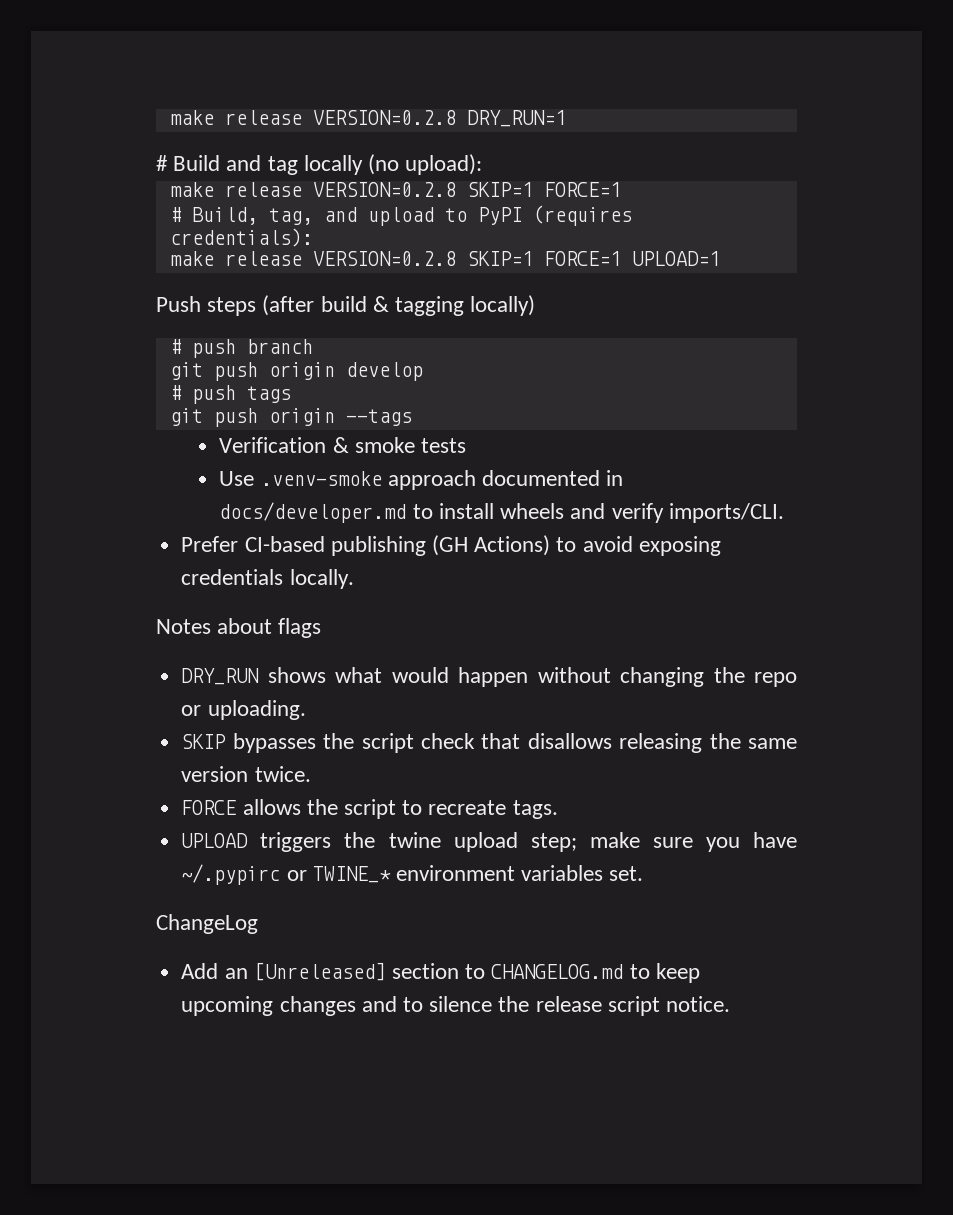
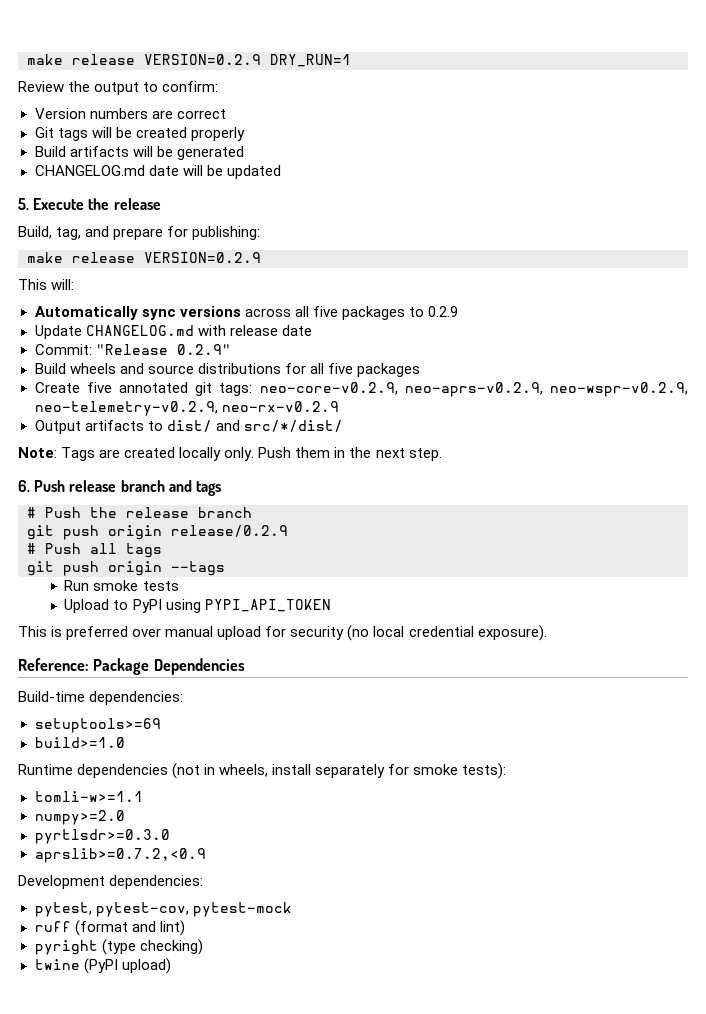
- make release VERSION=0.2.8 DRY_RUN=1
+ make release VERSION=0.2.9 DRY_RUN=1
- # Build and tag locally (no upload):
- make release VERSION=0.2.8 SKIP=1 FORCE=1
- # Build, tag, and upload to PyPI (requires credentials):
- make release VERSION=0.2.8 SKIP=1 FORCE=1 UPLOAD=1
- Push steps (after build & tagging locally)
- # push branch
+ Review the output to confirm:
+ Version numbers are correct
+ Git tags will be created properly
+ Build artifacts will be generated
+ CHANGELOG.md date will be updated
+ 5. Execute the release
+ Build, tag, and prepare for publishing:
+ make release VERSION=0.2.9
+ This will:
+ Automatically sync versions across all five packages to 0.2.9
+ Update CHANGELOG.md with release date
+ Commit: "Release 0.2.9"
+ Build wheels and source distributions for all five packages
+ Create five annotated git tags: neo-core-v0.2.9, neo-aprs-v0.2.9, neo-wspr-v0.2.9, neo-telemetry-v0.2.9, neo-rx-v0.2.9
+ Output artifacts to dist/ and src/*/dist/
+ Note: Tags are created locally only. Push them in the next step.
+ 6. Push release branch and tags
+ # Push the release branch
- git push origin develop
- # push tags
+ git push origin release/0.2.9
+ # Push all tags
- Verification & smoke tests
+ Run smoke tests
- Use .venv-smoke approach documented in docs/developer.md to install wheels and verify imports/CLI.
- Prefer CI-based publishing (GH Actions) to avoid exposing credentials locally.
- Notes about flags
- DRY_RUN shows what would happen without changing the repo or uploading.
- SKIP bypasses the script check that disallows releasing the same version twice.
- FORCE allows the script to recreate tags.
- UPLOAD triggers the twine upload step; make sure you have ~/.pypirc or TWINE_* environment variables set.
- ChangeLog
- Add an [Unreleased] section to CHANGELOG.md to keep upcoming changes and to silence the release script notice.
+ Upload to PyPI using PYPI_API_TOKEN
+ This is preferred over manual upload for security (no local credential exposure).
+ Reference: Package Dependencies
+ Build-time dependencies:
+ setuptools>=69
+ build>=1.0
+ Runtime dependencies (not in wheels, install separately for smoke tests):
+ tomli-w>=1.1
+ numpy>=2.0
+ pyrtlsdr>=0.3.0
+ aprslib>=0.7.2,<0.9
+ Development dependencies:
+ pytest, pytest-cov, pytest-mock
+ ruff (format and lint)
+ pyright (type checking)
+ twine (PyPI upload)

